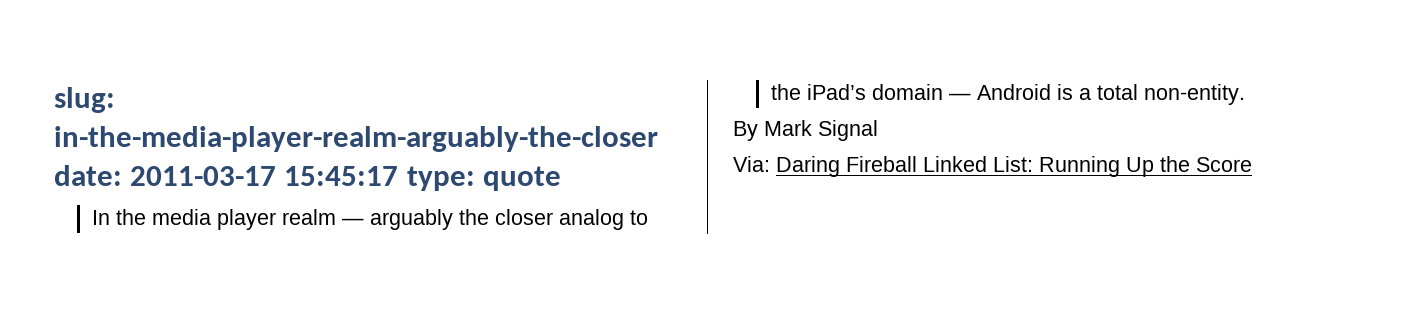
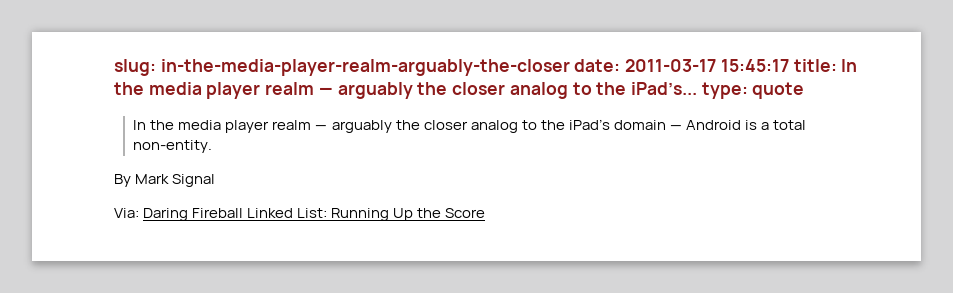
- slug: in-the-media-player-realm-arguably-the-closer date: 2011-03-17 15:45:17 type: quote
+ slug: in-the-media-player-realm-arguably-the-closer date: 2011-03-17 15:45:17 title: In the media player realm — arguably the closer analog to the iPad’s... type: quote

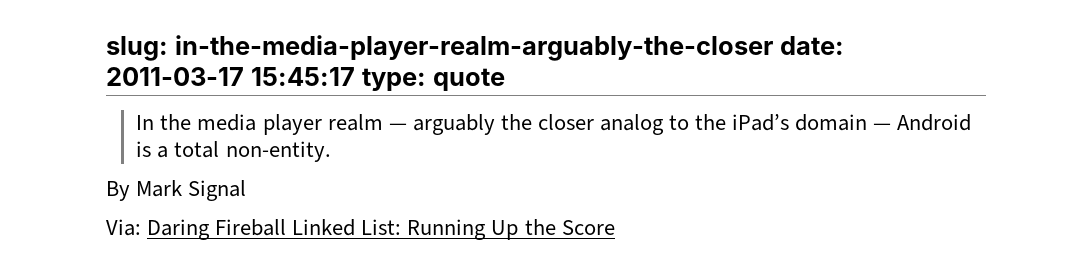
- slug: in-the-media-player-realm-arguably-the-closer date: 2011-03-17 15:45:17 title: In the media player realm — arguably the closer analog to the iPad’s... type: quote
+ slug: in-the-media-player-realm-arguably-the-closer date: 2011-03-17 15:45:17 type: quote

